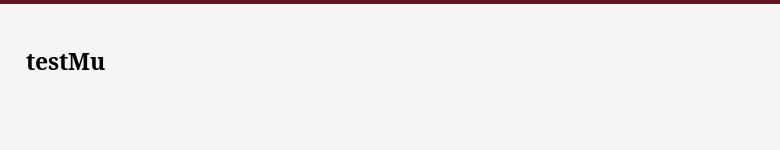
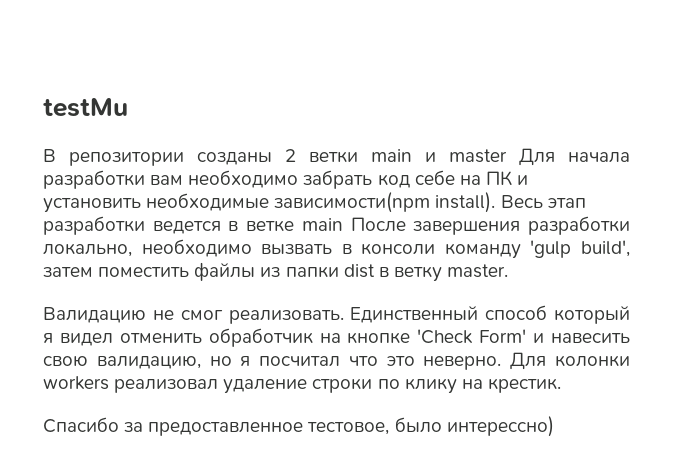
+ В репозитории созданы 2 ветки main и master Для начала разработки вам необходимо забрать код себе на ПК и установить необходимые зависимости(npm install). Весь этап разработки ведется в ветке main После завершения разработки локально, необходимо вызвать в консоли команду 'gulp build', затем поместить файлы из папки dist в ветку master.
+ Валидацию не смог реализовать. Единственный способ который я видел отменить обработчик на кнопке 'Check Form' и навесить свою валидацию, но я посчитал что это неверно. Для колонки workers реализовал удаление строки по клику на крестик.
+ Спасибо за предоставленное тестовое, было интерессно)

